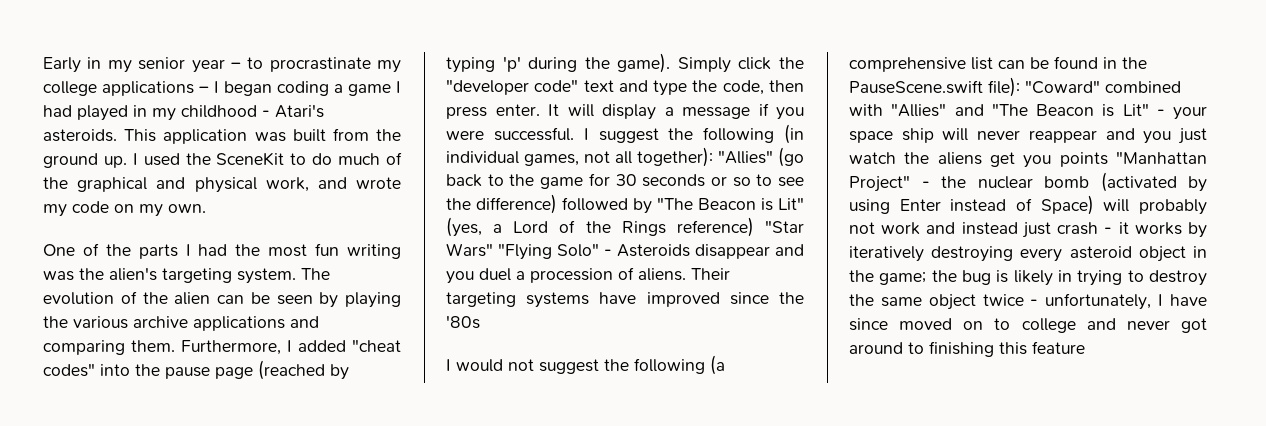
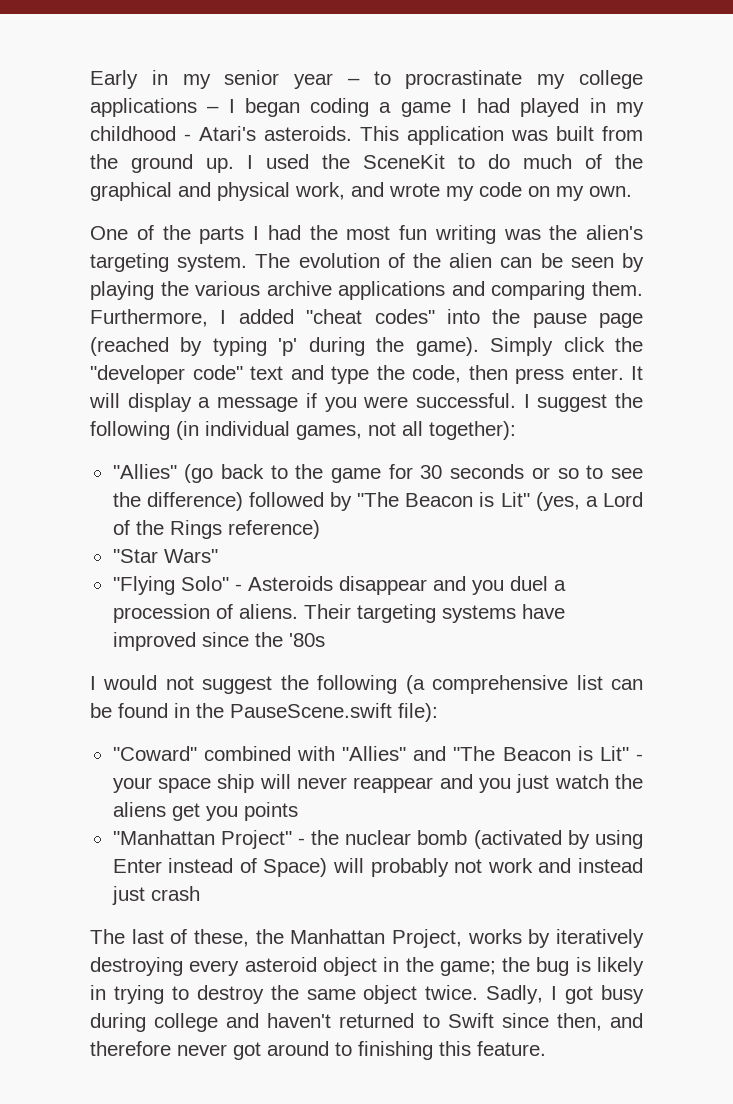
- I suggest the following (in individual games, not all together): "Allies" (go back to the game for 30 seconds or so to see the difference) followed by "The Beacon is Lit" (yes, a Lord of the Rings reference) "Star Wars" "Flying Solo" - Asteroids disappear and you duel a procession of aliens.
+ I suggest the following (in individual games, not all together):
+ "Allies" (go back to the game for 30 seconds or so to see the difference) followed by "The Beacon is Lit" (yes, a Lord of the Rings reference)
+ "Star Wars"
+ "Flying Solo" - Asteroids disappear and you duel a procession of aliens.
- I would not suggest the following (a comprehensive list can be found in the PauseScene.swift file): "Coward" combined with "Allies" and "The Beacon is Lit" - your space ship will never reappear and you just watch the aliens get you points "Manhattan Project" - the nuclear bomb (activated by using Enter instead of Space) will probably not work and instead just crash - it works by iteratively destroying every asteroid object in the game;
+ I would not suggest the following (a comprehensive list can be found in the PauseScene.swift file):
+ "Coward" combined with "Allies" and "The Beacon is Lit" - your space ship will never reappear and you just watch the aliens get you points
+ "Manhattan Project" - the nuclear bomb (activated by using Enter instead of Space) will probably not work and instead just crash
+ The last of these, the Manhattan Project, works by iteratively destroying every asteroid object in the game;
- the bug is likely in trying to destroy the same object twice - unfortunately, I have since moved on to college and never got around to finishing this feature
+ the bug is likely in trying to destroy the same object twice. Sadly, I got busy during college and haven't returned to Swift since then, and therefore never got around to finishing this feature.

